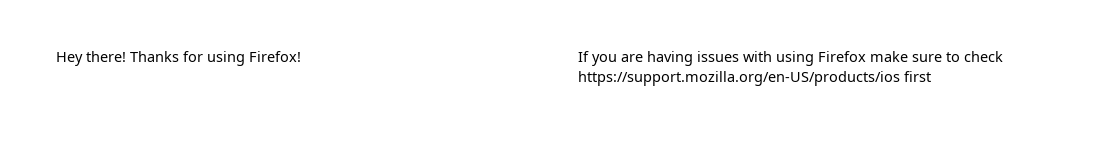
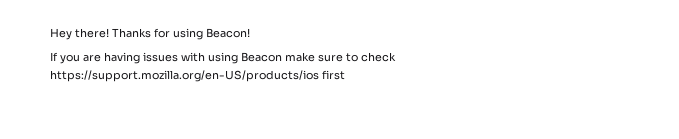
- Thanks for using Firefox!
+ Thanks for using Beacon!
- If you are having issues with using Firefox make sure to check https://support.mozilla.org/en-US/products/ios first
+ If you are having issues with using Beacon make sure to check https://support.mozilla.org/en-US/products/ios first

